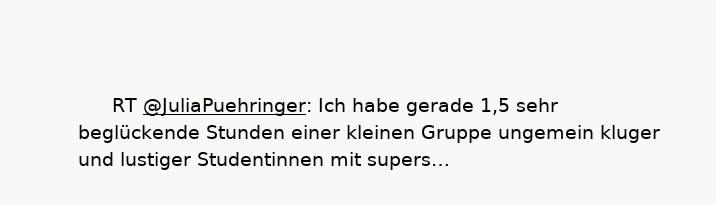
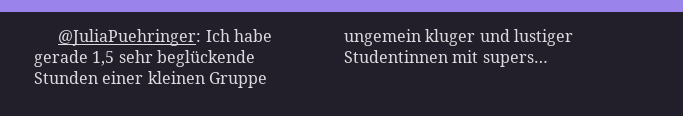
- RT @JuliaPuehringer: Ich habe gerade 1,5 sehr beglückende Stunden einer kleinen Gruppe ungemein kluger und lustiger Studentinnen mit supers…
+ @JuliaPuehringer: Ich habe gerade 1,5 sehr beglückende Stunden einer kleinen Gruppe ungemein kluger und lustiger Studentinnen mit supers…

